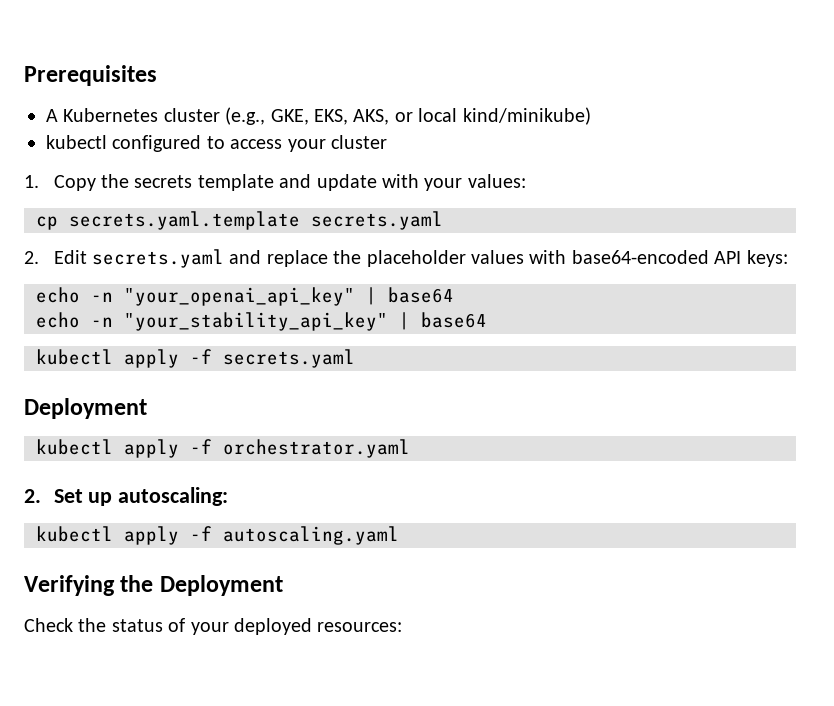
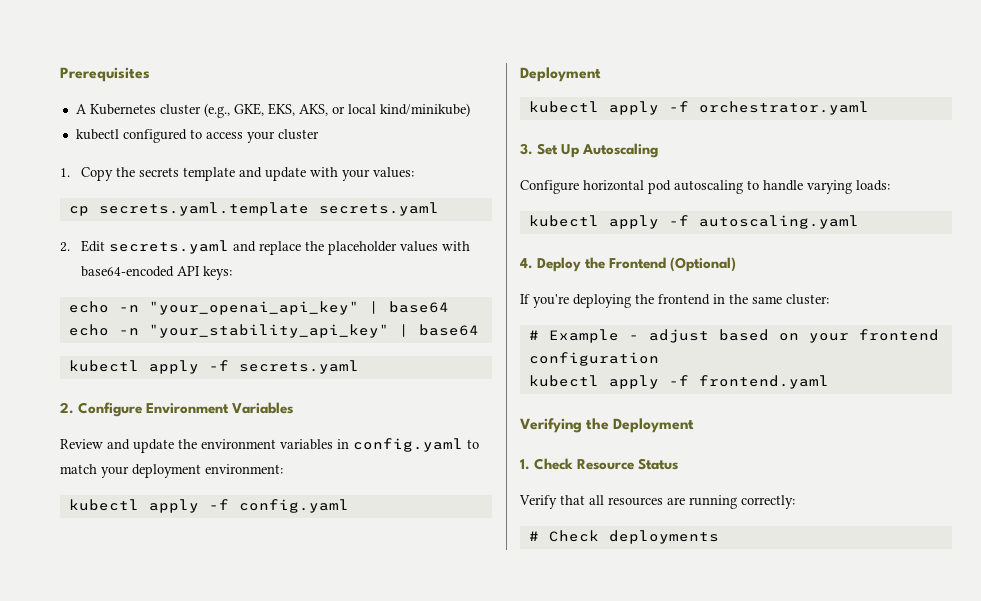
+ 2. Configure Environment Variables
+ Review and update the environment variables in config.yaml to match your deployment environment:
+ kubectl apply -f config.yaml
- 2. Set up autoscaling:
+ 3. Set Up Autoscaling
+ Configure horizontal pod autoscaling to handle varying loads:
  kubectl apply -f autoscaling.yaml
+ 4. Deploy the Frontend (Optional)
+ If you're deploying the frontend in the same cluster:
+ # Example - adjust based on your frontend configuration
+ kubectl apply -f frontend.yaml
  Verifying the Deployment
- Check the status of your deployed resources:
+ 1. Check Resource Status
+ Verify that all resources are running correctly:
+ # Check deployments

